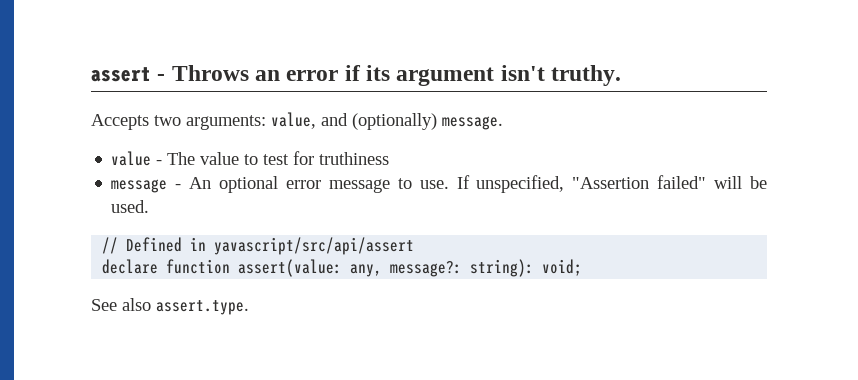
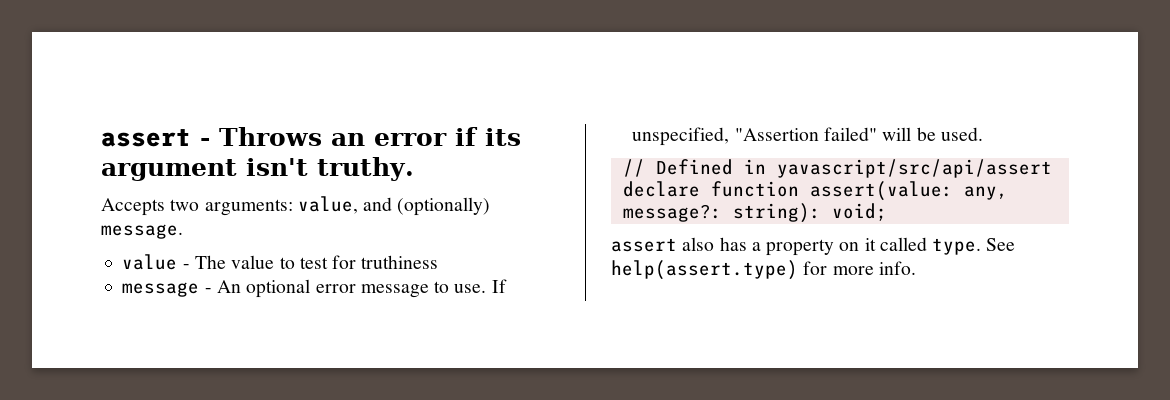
- See also assert.type.
+ assert also has a property on it called type. See help(assert.type) for more info.

